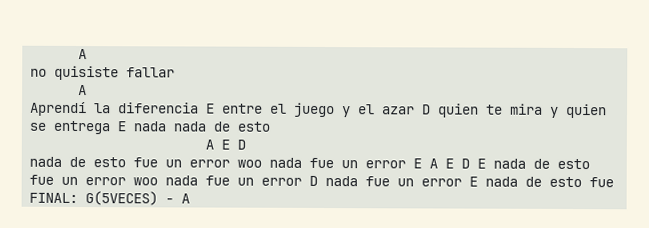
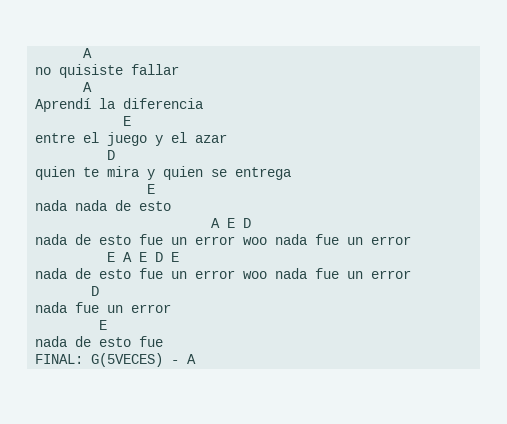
- Aprendí la diferencia E entre el juego y el azar D quien te mira y quien se entrega E nada nada de esto
+ Aprendí la diferencia
+ E
+ entre el juego y el azar
+ D
+ quien te mira y quien se entrega
+ E
+ nada nada de esto
  A E D
- nada de esto fue un error woo nada fue un error E A E D E nada de esto fue un error woo nada fue un error D nada fue un error E nada de esto fue
+ nada de esto fue un error woo nada fue un error
+ E A E D E
+ nada de esto fue un error woo nada fue un error
+ D
+ nada fue un error
+ E
+ nada de esto fue

